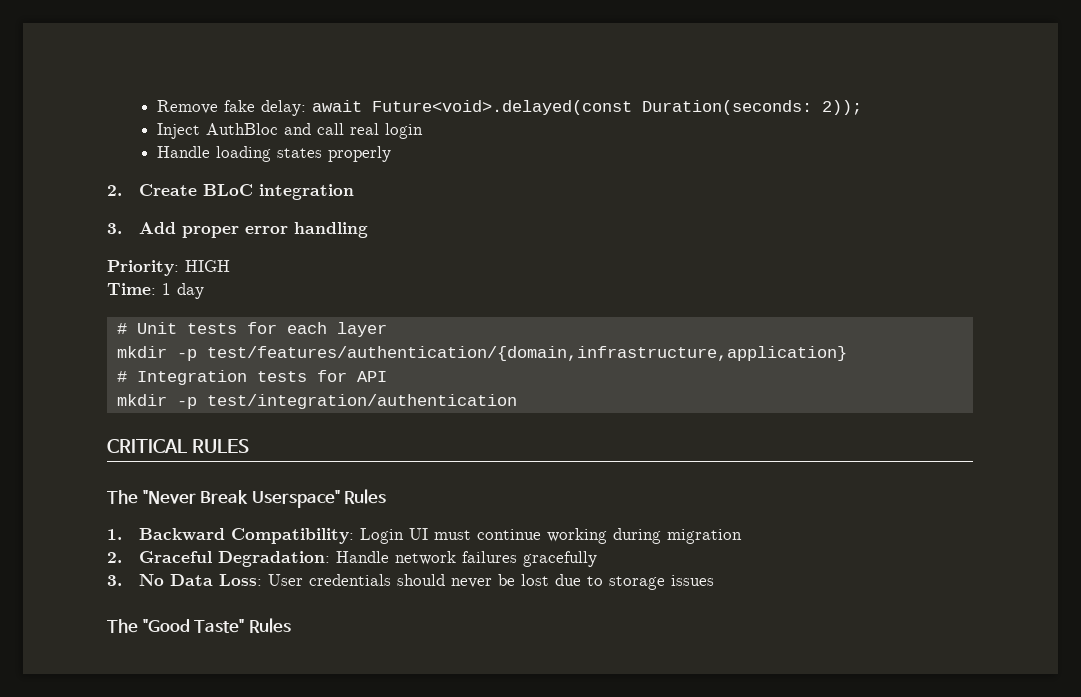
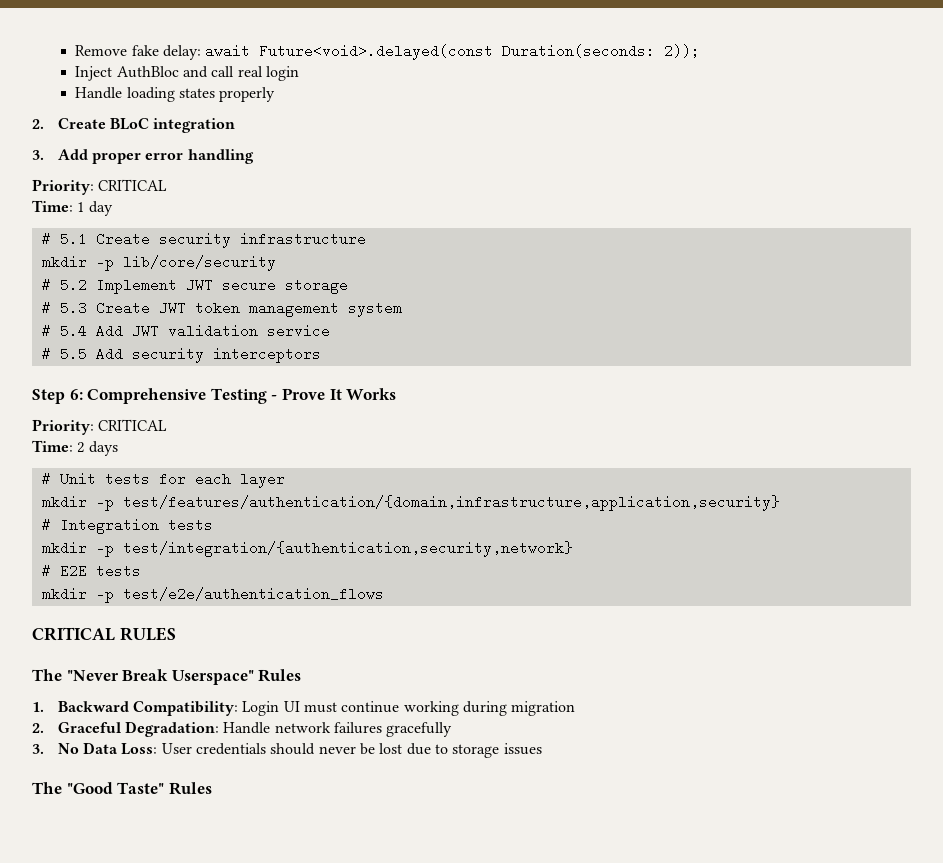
  3. Add proper error handling
- Priority: HIGH
+ Priority: CRITICAL
+ # 5.1 Create security infrastructure
+ mkdir -p lib/core/security
+ # 5.2 Implement JWT secure storage
+ # 5.3 Create JWT token management system
+ # 5.4 Add JWT validation service
+ # 5.5 Add security interceptors
+ Step 6: Comprehensive Testing - Prove It Works
+ Priority: CRITICAL
+ Time: 2 days
- mkdir -p test/features/authentication/{domain,infrastructure,application}
+ mkdir -p test/features/authentication/{domain,infrastructure,application,security}
- # Integration tests for API
- mkdir -p test/integration/authentication
+ # Integration tests
+ mkdir -p test/integration/{authentication,security,network}
+ # E2E tests
+ mkdir -p test/e2e/authentication_flows

